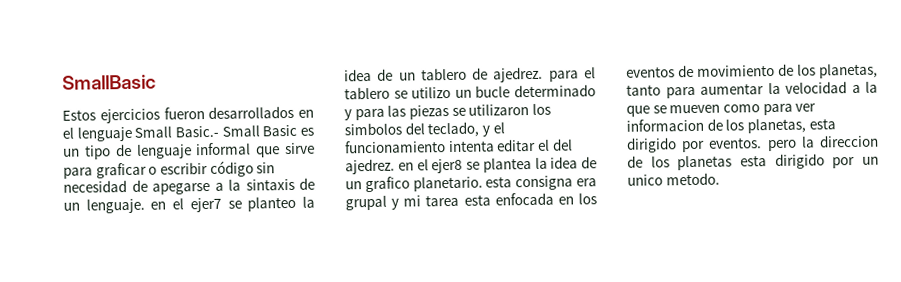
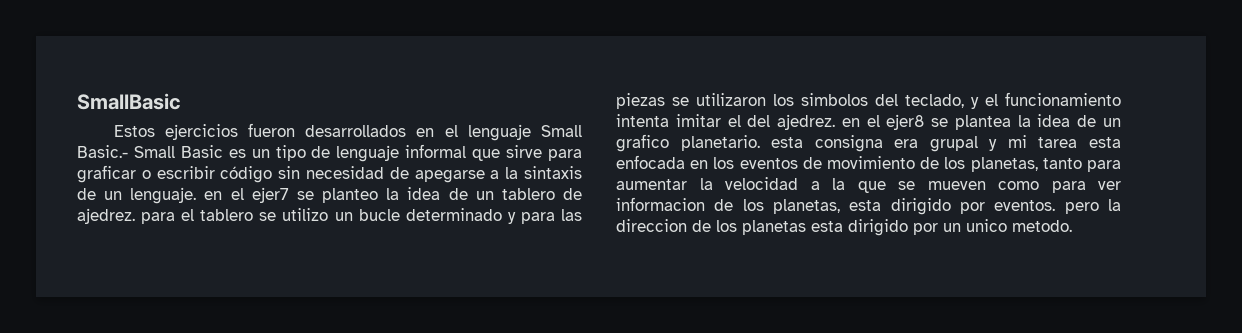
- Estos ejercicios fueron desarrollados en el lenguaje Small Basic.- Small Basic es un tipo de lenguaje informal que sirve para graficar o escribir código sin necesidad de apegarse a la sintaxis de un lenguaje. en el ejer7 se planteo la idea de un tablero de ajedrez. para el tablero se utilizo un bucle determinado y para las piezas se utilizaron los simbolos del teclado, y el funcionamiento intenta editar el del ajedrez. en el ejer8 se plantea la idea de un grafico planetario. esta consigna era grupal y mi tarea esta enfocada en los eventos de movimiento de los planetas, tanto para aumentar la velocidad a la que se mueven como para ver informacion de los planetas, esta dirigido por eventos. pero la direccion de los planetas esta dirigido por un unico metodo.
+ Estos ejercicios fueron desarrollados en el lenguaje Small Basic.- Small Basic es un tipo de lenguaje informal que sirve para graficar o escribir código sin necesidad de apegarse a la sintaxis de un lenguaje. en el ejer7 se planteo la idea de un tablero de ajedrez. para el tablero se utilizo un bucle determinado y para las piezas se utilizaron los simbolos del teclado, y el funcionamiento intenta imitar el del ajedrez. en el ejer8 se plantea la idea de un grafico planetario. esta consigna era grupal y mi tarea esta enfocada en los eventos de movimiento de los planetas, tanto para aumentar la velocidad a la que se mueven como para ver informacion de los planetas, esta dirigido por eventos. pero la direccion de los planetas esta dirigido por un unico metodo.

